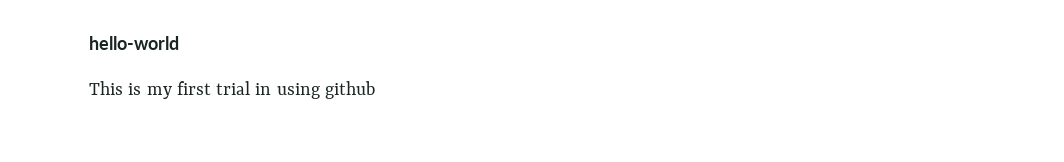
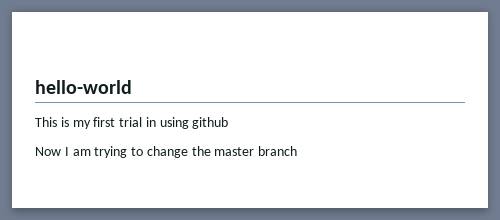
+ Now I am trying to change the master branch

